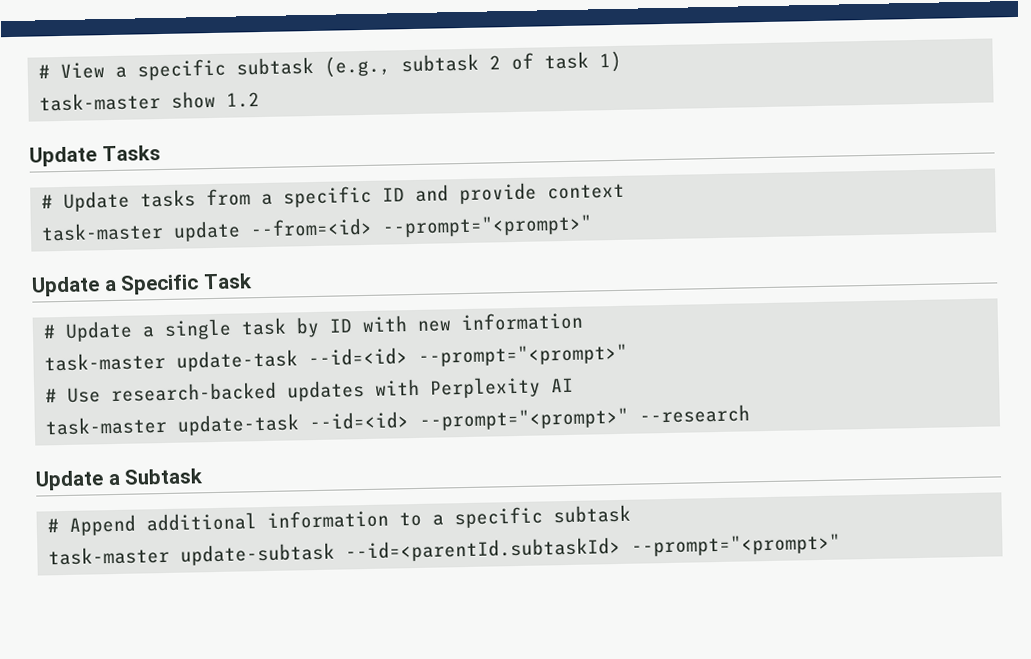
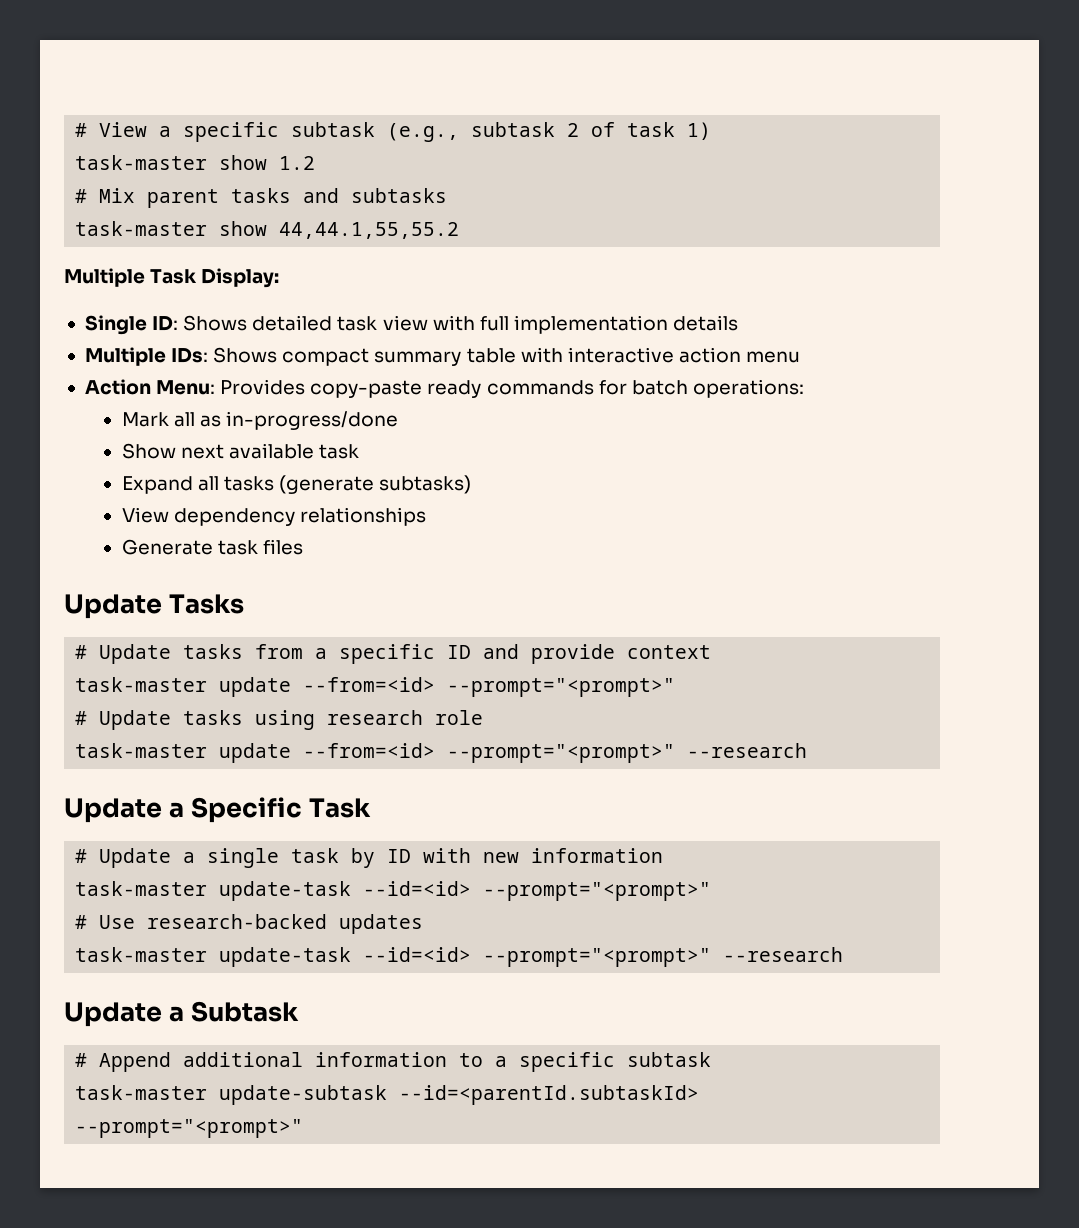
+ # Mix parent tasks and subtasks
+ task-master show 44,44.1,55,55.2
+ Multiple Task Display:
+ Single ID: Shows detailed task view with full implementation details
+ Multiple IDs: Shows compact summary table with interactive action menu
+ Action Menu: Provides copy-paste ready commands for batch operations:
+ Mark all as in-progress/done
+ Show next available task
+ Expand all tasks (generate subtasks)
+ View dependency relationships
+ Generate task files
+ # Update tasks using research role
+ task-master update --from=<id> --prompt="<prompt>" --research
- # Use research-backed updates with Perplexity AI
+ # Use research-backed updates

